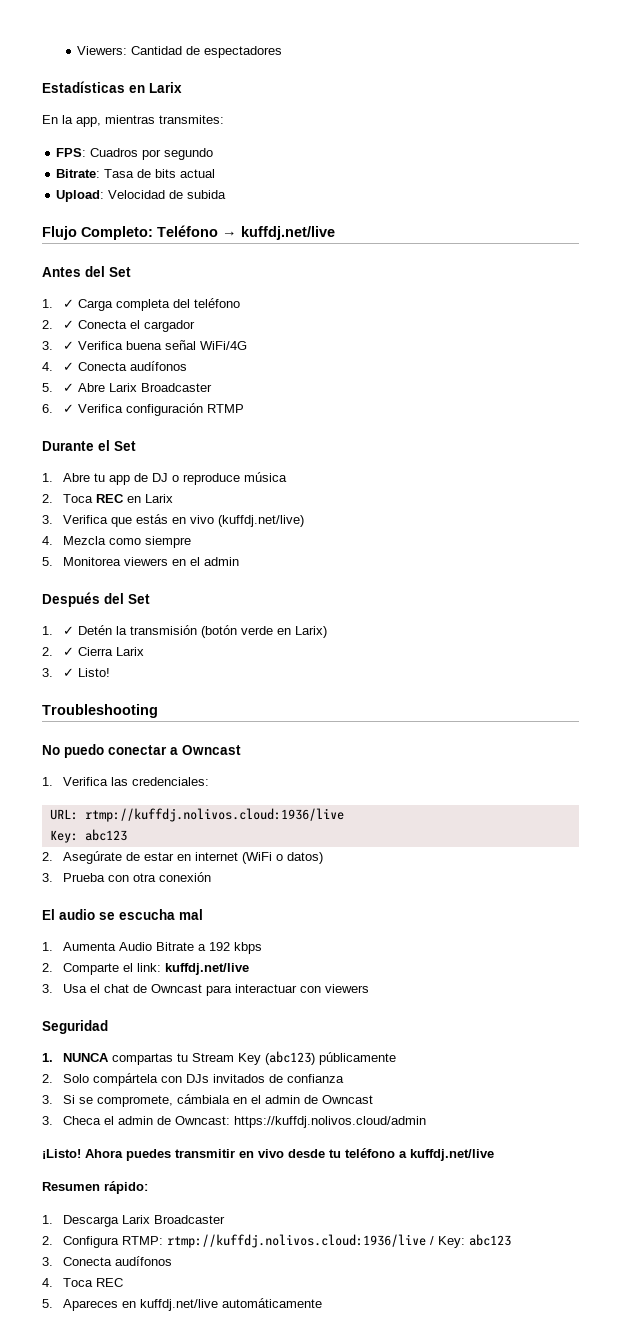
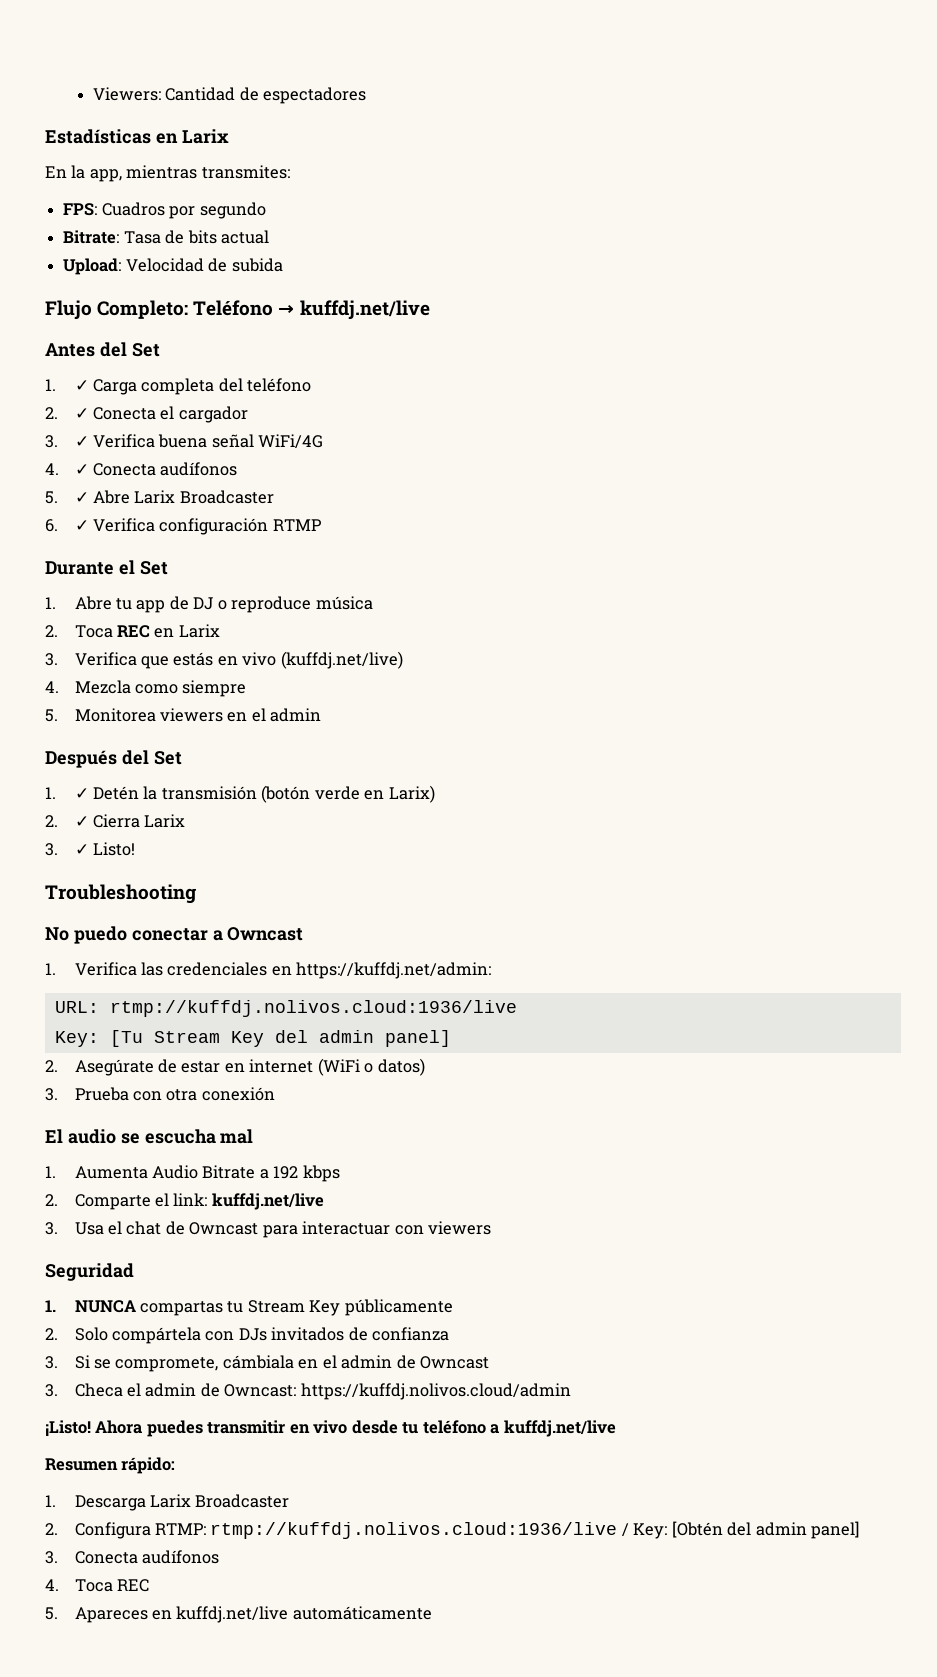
- 1. Verifica las credenciales:
+ 1. Verifica las credenciales en https://kuffdj.net/admin:
  URL: rtmp://kuffdj.nolivos.cloud:1936/live
- Key: abc123
+ Key: [Tu Stream Key del admin panel]
- 1. NUNCA compartas tu Stream Key (abc123) públicamente
+ 1. NUNCA compartas tu Stream Key públicamente
- 2. Configura RTMP: rtmp://kuffdj.nolivos.cloud:1936/live / Key: abc123
+ 2. Configura RTMP: rtmp://kuffdj.nolivos.cloud:1936/live / Key: [Obtén del admin panel]

